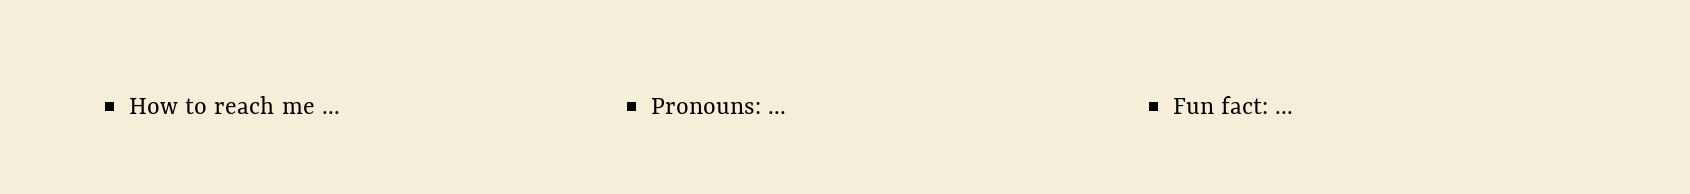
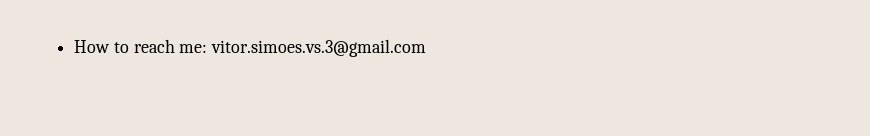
- How to reach me ...
- Pronouns: ...
- Fun fact: ...
+ How to reach me: vitor.simoes.vs.3@gmail.com

